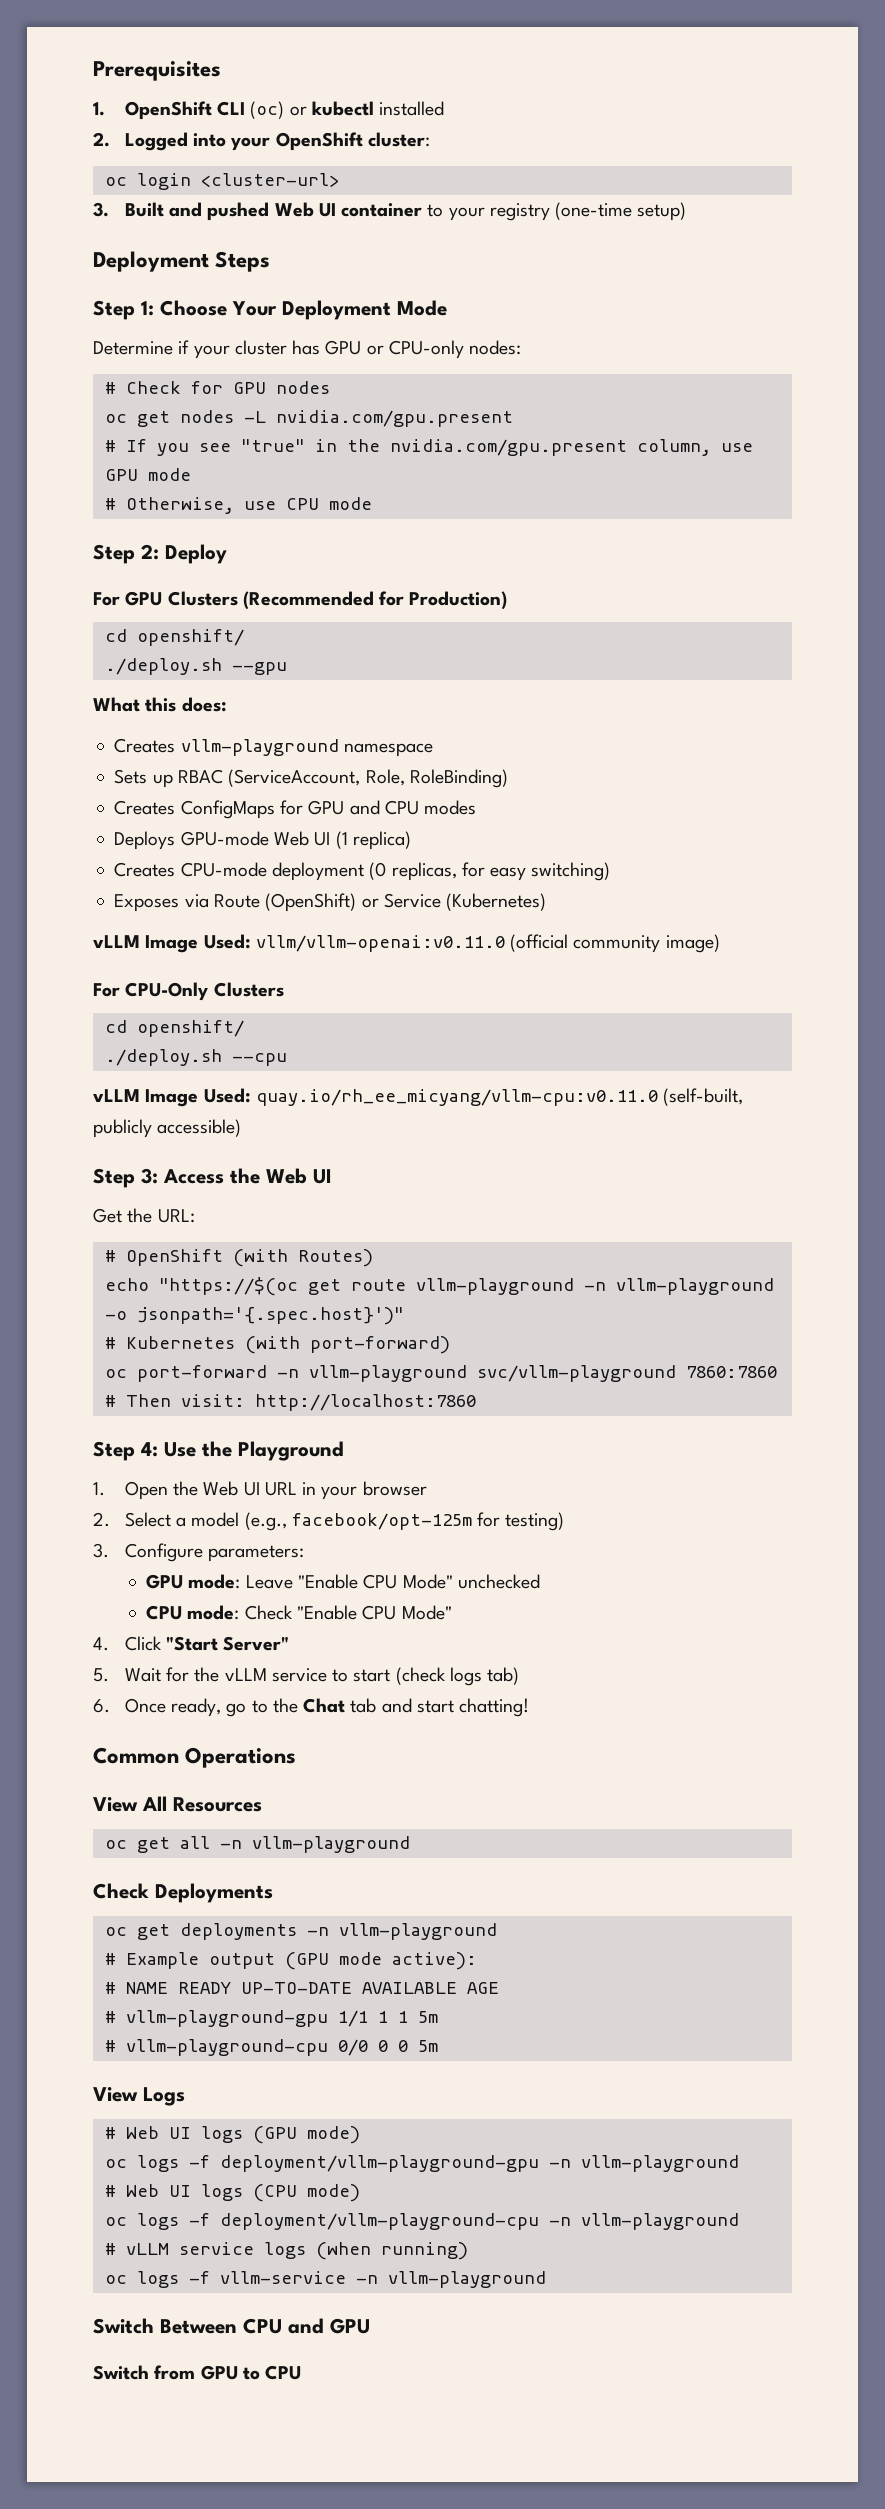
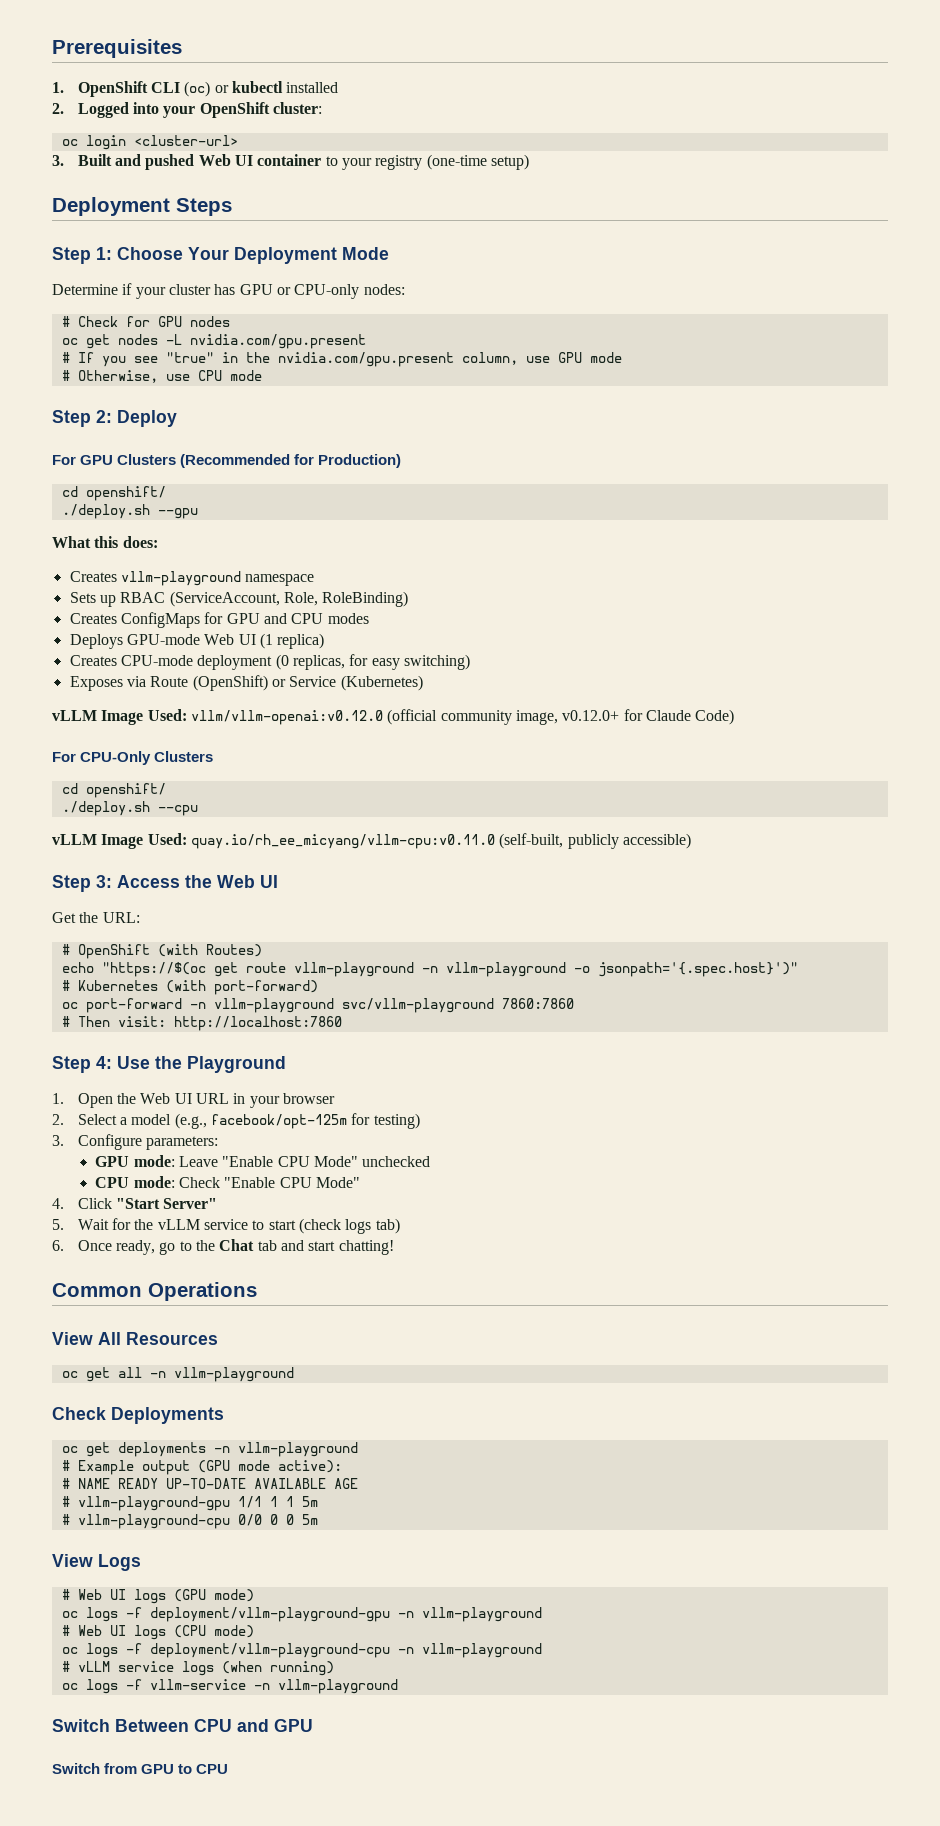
- vLLM Image Used: vllm/vllm-openai:v0.11.0 (official community image)
+ vLLM Image Used: vllm/vllm-openai:v0.12.0 (official community image, v0.12.0+ for Claude Code)

